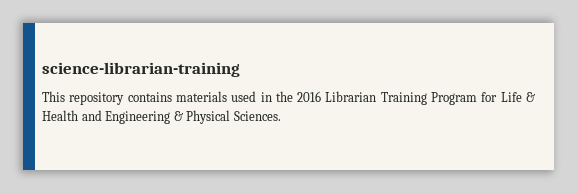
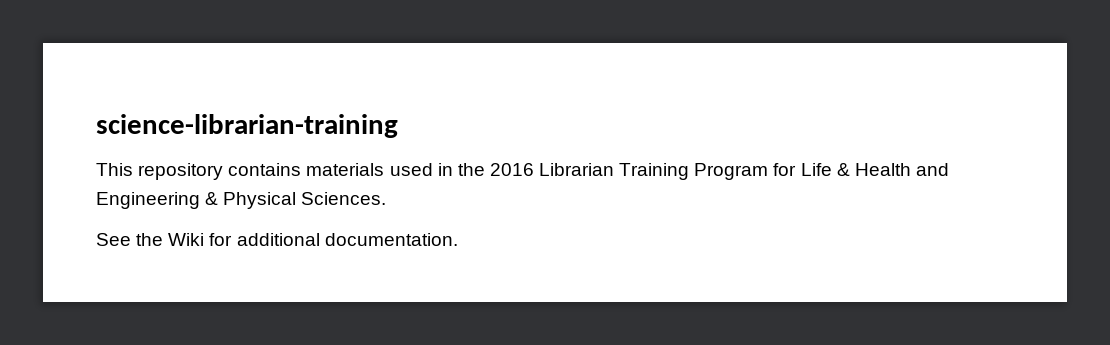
+ See the Wiki for additional documentation.

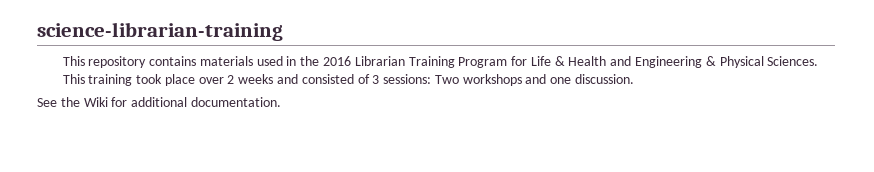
+ This training took place over 2 weeks and consisted of 3 sessions: Two workshops and one discussion.

